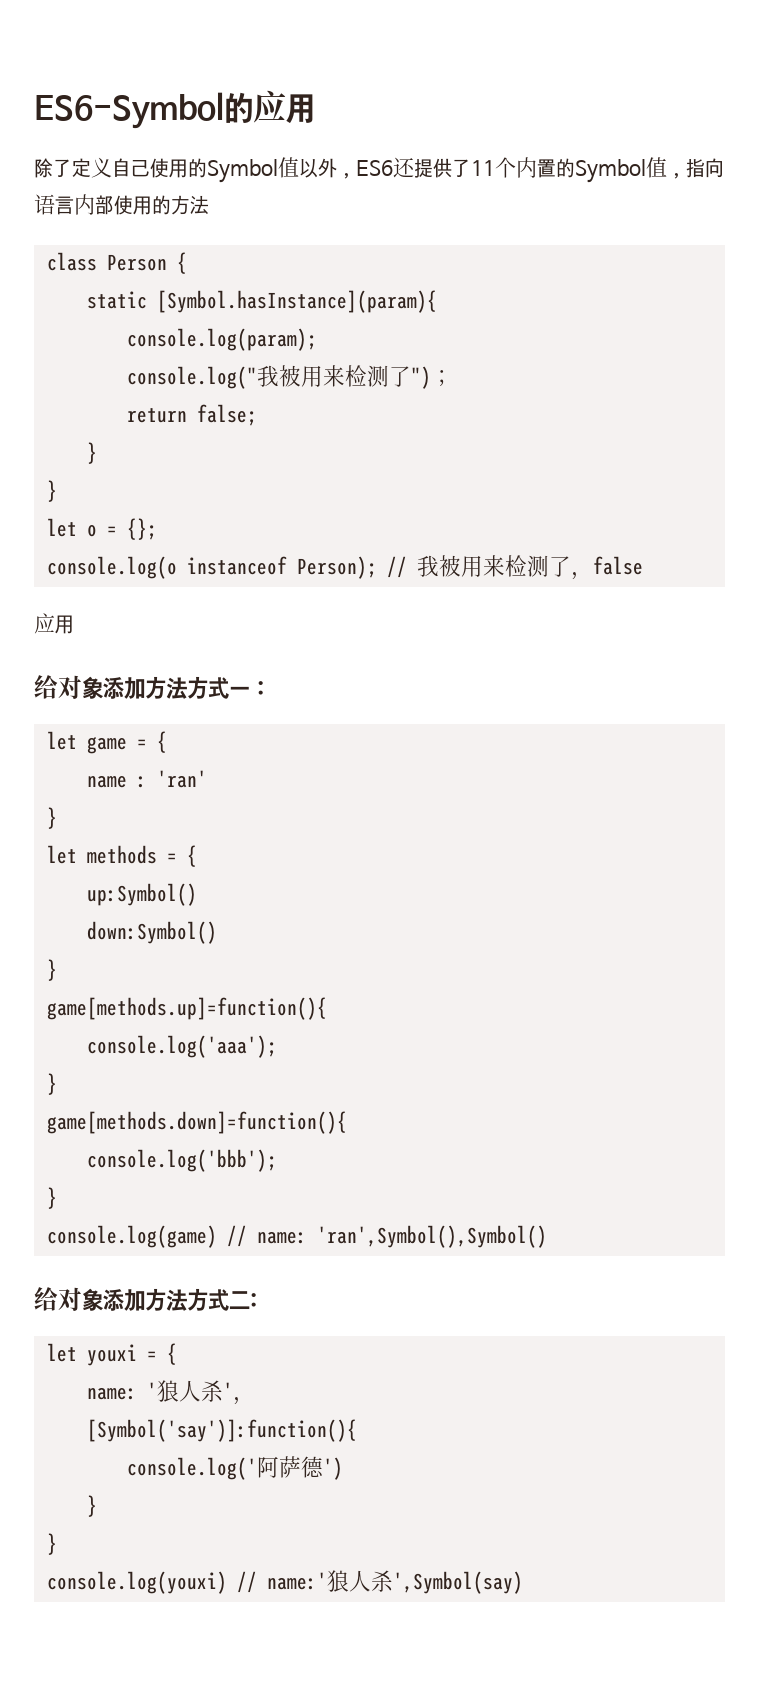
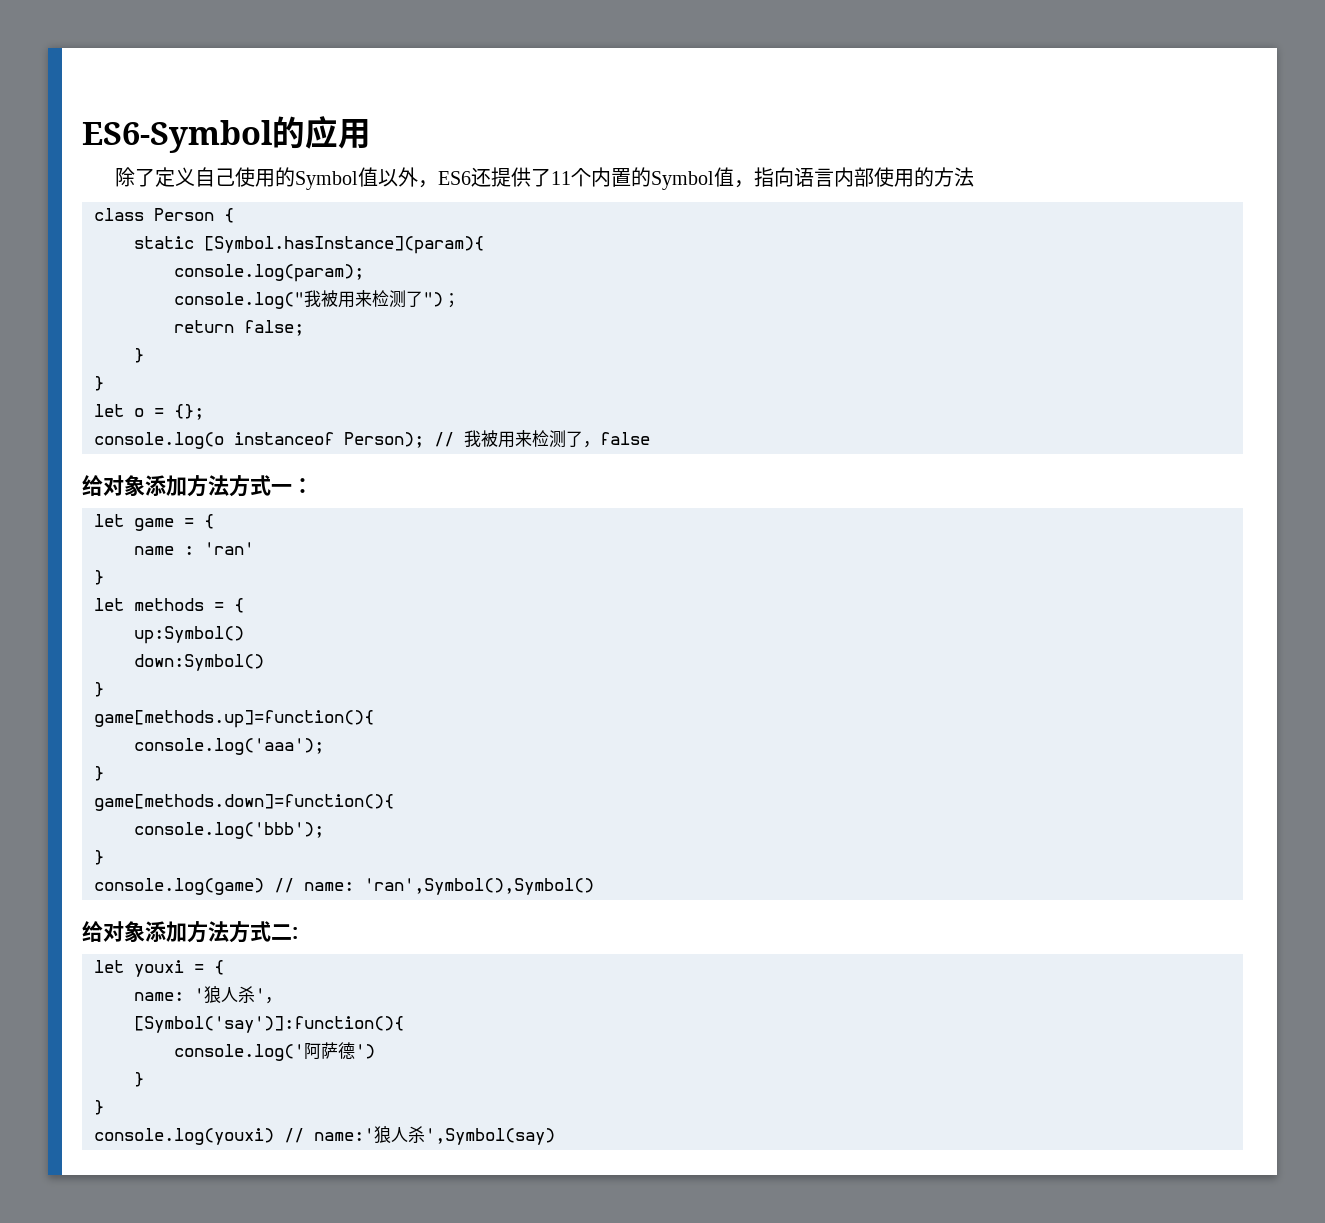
  console.log(o instanceof Person); // 我被用来检测了，false
- 应用

